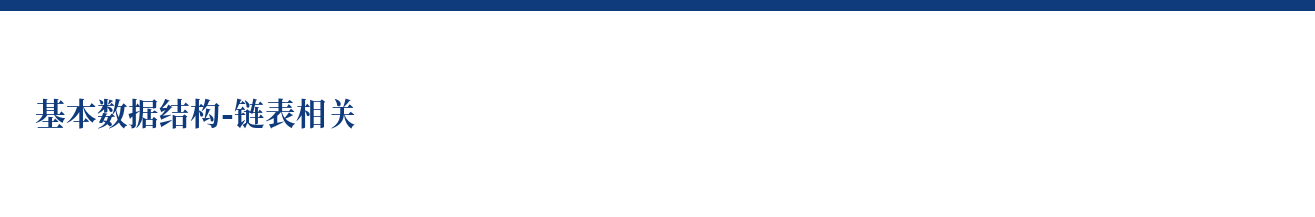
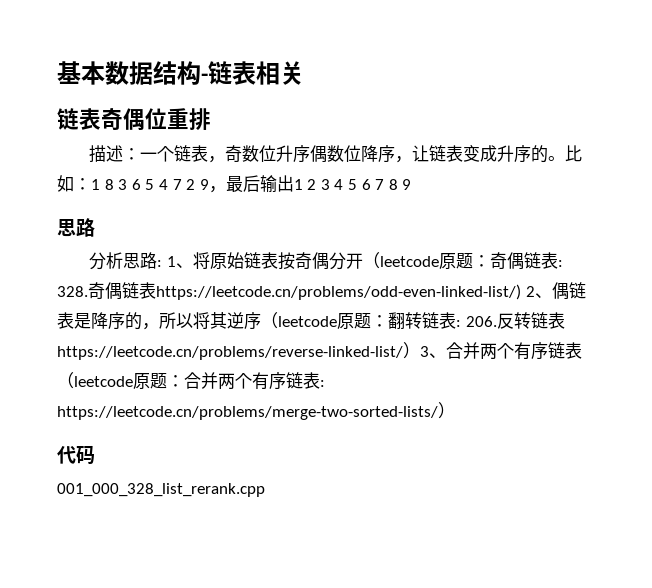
+ 链表奇偶位重排
+ 描述：一个链表，奇数位升序偶数位降序，让链表变成升序的。比如：1 8 3 6 5 4 7 2 9，最后输出1 2 3 4 5 6 7 8 9
+ 思路
+ 分析思路: 1、将原始链表按奇偶分开（leetcode原题：奇偶链表: 328.奇偶链表https://leetcode.cn/problems/odd-even-linked-list/) 2、偶链表是降序的，所以将其逆序（leetcode原题：翻转链表: 206.反转链表https://leetcode.cn/problems/reverse-linked-list/）3、合并两个有序链表（leetcode原题：合并两个有序链表: https://leetcode.cn/problems/merge-two-sorted-lists/）
+ 代码
+ 001_000_328_list_rerank.cpp

